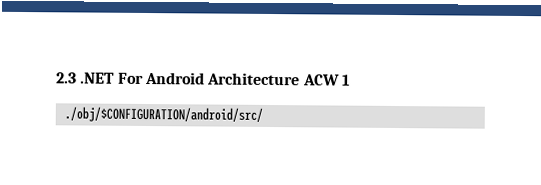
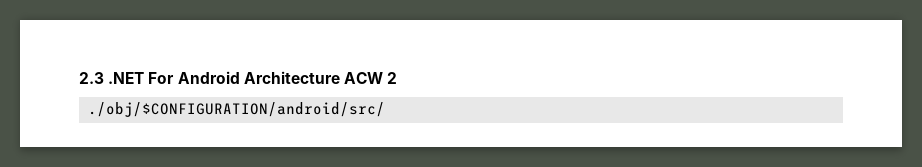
- 2.3 .NET For Android Architecture ACW 1
+ 2.3 .NET For Android Architecture ACW 2

